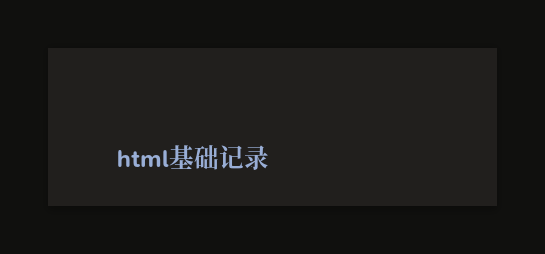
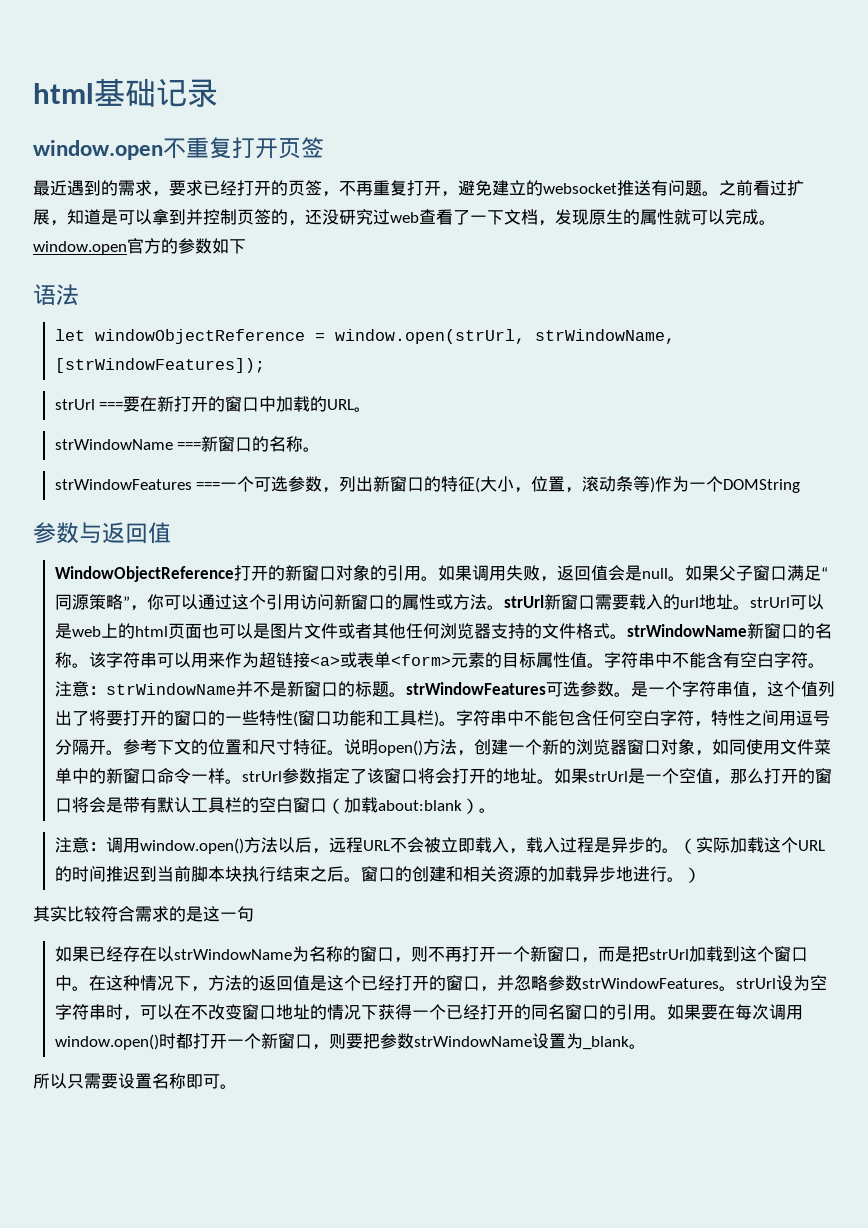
+ window.open不重复打开页签
+ 最近遇到的需求，要求已经打开的页签，不再重复打开，避免建立的websocket推送有问题。之前看过扩展，知道是可以拿到并控制页签的，还没研究过web查看了一下文档，发现原生的属性就可以完成。window.open官方的参数如下
+ 语法
+ let windowObjectReference = window.open(strUrl, strWindowName, [strWindowFeatures]);
+ strUrl ===要在新打开的窗口中加载的URL。
+ strWindowName ===新窗口的名称。
+ strWindowFeatures ===一个可选参数，列出新窗口的特征(大小，位置，滚动条等)作为一个DOMString
+ 参数与返回值
+ WindowObjectReference打开的新窗口对象的引用。如果调用失败，返回值会是null。如果父子窗口满足“同源策略”，你可以通过这个引用访问新窗口的属性或方法。strUrl新窗口需要载入的url地址。strUrl可以是web上的html页面也可以是图片文件或者其他任何浏览器支持的文件格式。strWindowName新窗口的名称。该字符串可以用来作为超链接<a>或表单<form>元素的目标属性值。字符串中不能含有空白字符。注意：strWindowName并不是新窗口的标题。strWindowFeatures可选参数。是一个字符串值，这个值列出了将要打开的窗口的一些特性(窗口功能和工具栏)。字符串中不能包含任何空白字符，特性之间用逗号分隔开。参考下文的位置和尺寸特征。说明open()方法，创建一个新的浏览器窗口对象，如同使用文件菜单中的新窗口命令一样。strUrl参数指定了该窗口将会打开的地址。如果strUrl是一个空值，那么打开的窗口将会是带有默认工具栏的空白窗口（加载about:blank）。
+ 注意：调用window.open()方法以后，远程URL不会被立即载入，载入过程是异步的。（实际加载这个URL的时间推迟到当前脚本块执行结束之后。窗口的创建和相关资源的加载异步地进行。）
+ 其实比较符合需求的是这一句
+ 如果已经存在以strWindowName为名称的窗口，则不再打开一个新窗口，而是把strUrl加载到这个窗口中。在这种情况下，方法的返回值是这个已经打开的窗口，并忽略参数strWindowFeatures。strUrl设为空字符串时，可以在不改变窗口地址的情况下获得一个已经打开的同名窗口的引用。如果要在每次调用window.open()时都打开一个新窗口，则要把参数strWindowName设置为_blank。
+ 所以只需要设置名称即可。

